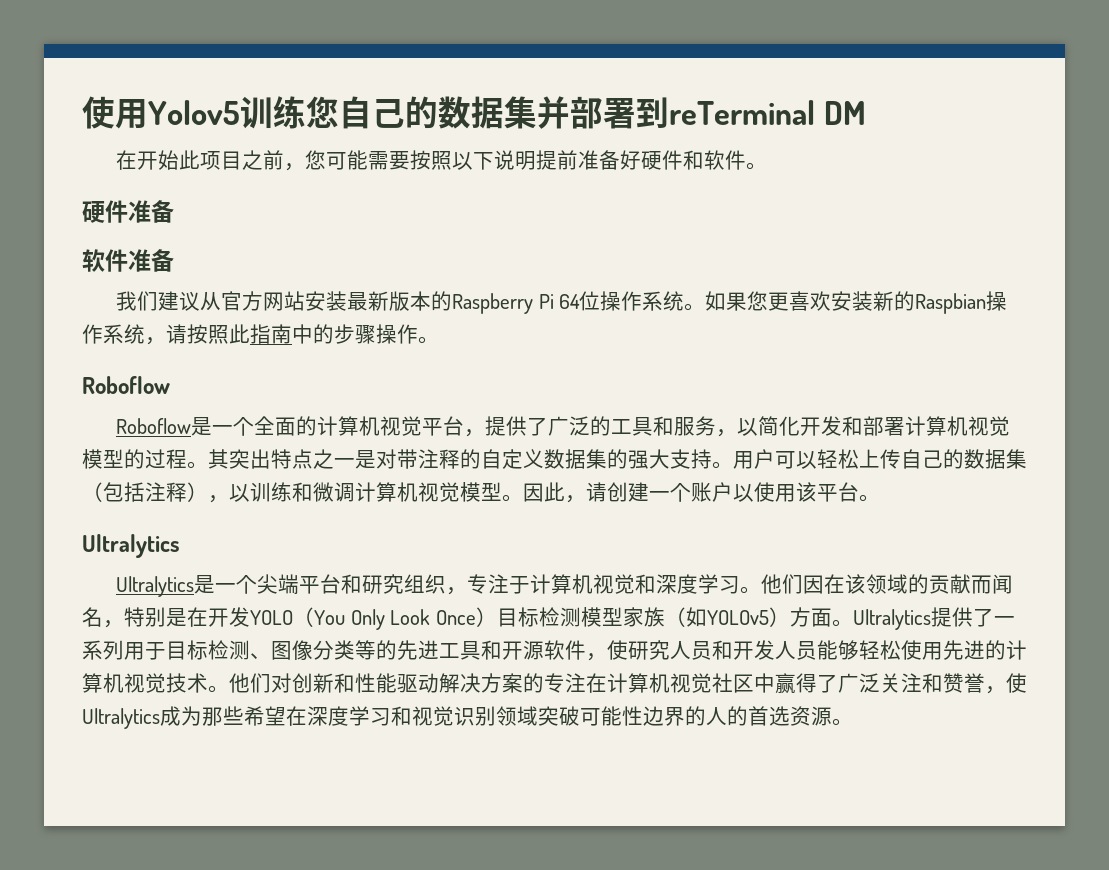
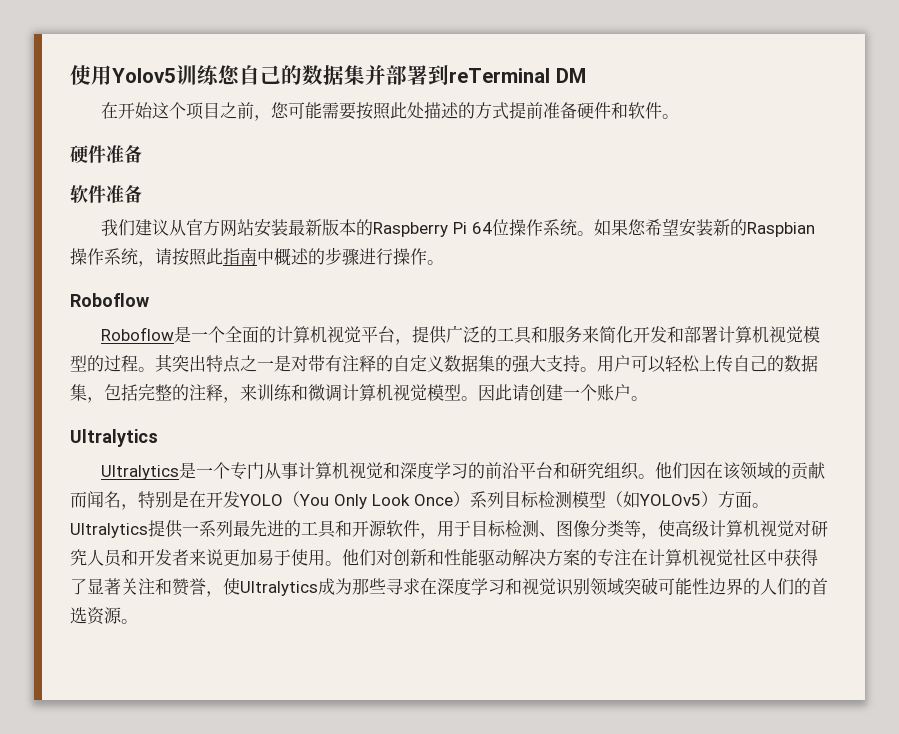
- 在开始此项目之前，您可能需要按照以下说明提前准备好硬件和软件。
+ 在开始这个项目之前，您可能需要按照此处描述的方式提前准备硬件和软件。
- 如果您更喜欢安装新的Raspbian操作系统，请按照此指南中的步骤操作。
+ 如果您希望安装新的Raspbian操作系统，请按照此指南中概述的步骤进行操作。
- Roboflow是一个全面的计算机视觉平台，提供了广泛的工具和服务，以简化开发和部署计算机视觉模型的过程。
+ Roboflow是一个全面的计算机视觉平台，提供广泛的工具和服务来简化开发和部署计算机视觉模型的过程。
- 其突出特点之一是对带注释的自定义数据集的强大支持。
+ 其突出特点之一是对带有注释的自定义数据集的强大支持。
- 用户可以轻松上传自己的数据集（包括注释），以训练和微调计算机视觉模型。
+ 用户可以轻松上传自己的数据集，包括完整的注释，来训练和微调计算机视觉模型。
- 因此，请创建一个账户以使用该平台。
+ 因此请创建一个账户。
- Ultralytics是一个尖端平台和研究组织，专注于计算机视觉和深度学习。
+ Ultralytics是一个专门从事计算机视觉和深度学习的前沿平台和研究组织。
- 他们因在该领域的贡献而闻名，特别是在开发YOLO（You Only Look Once）目标检测模型家族（如YOLOv5）方面。
+ 他们因在该领域的贡献而闻名，特别是在开发YOLO（You Only Look Once）系列目标检测模型（如YOLOv5）方面。
- Ultralytics提供了一系列用于目标检测、图像分类等的先进工具和开源软件，使研究人员和开发人员能够轻松使用先进的计算机视觉技术。
+ Ultralytics提供一系列最先进的工具和开源软件，用于目标检测、图像分类等，使高级计算机视觉对研究人员和开发者来说更加易于使用。
- 他们对创新和性能驱动解决方案的专注在计算机视觉社区中赢得了广泛关注和赞誉，使Ultralytics成为那些希望在深度学习和视觉识别领域突破可能性边界的人的首选资源。
+ 他们对创新和性能驱动解决方案的专注在计算机视觉社区中获得了显著关注和赞誉，使Ultralytics成为那些寻求在深度学习和视觉识别领域突破可能性边界的人们的首选资源。

